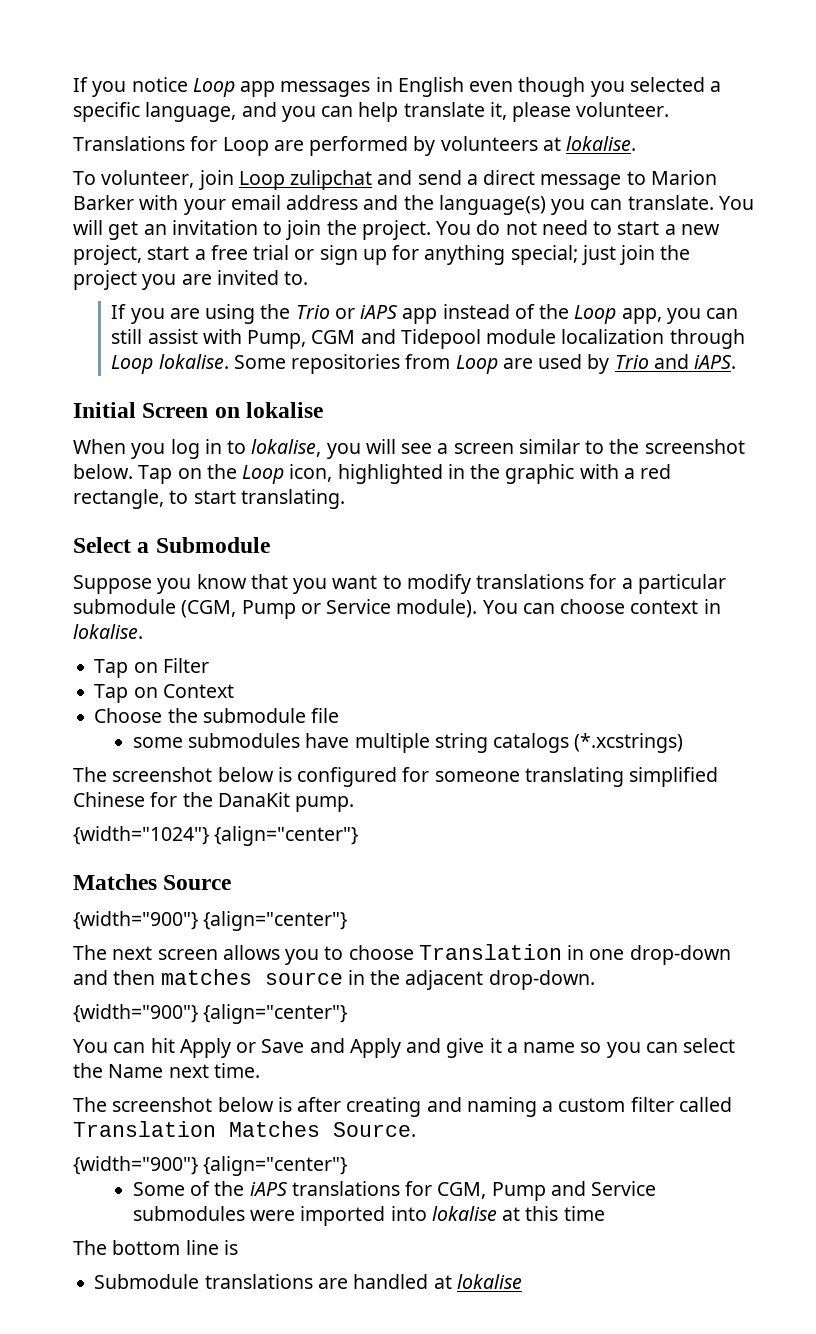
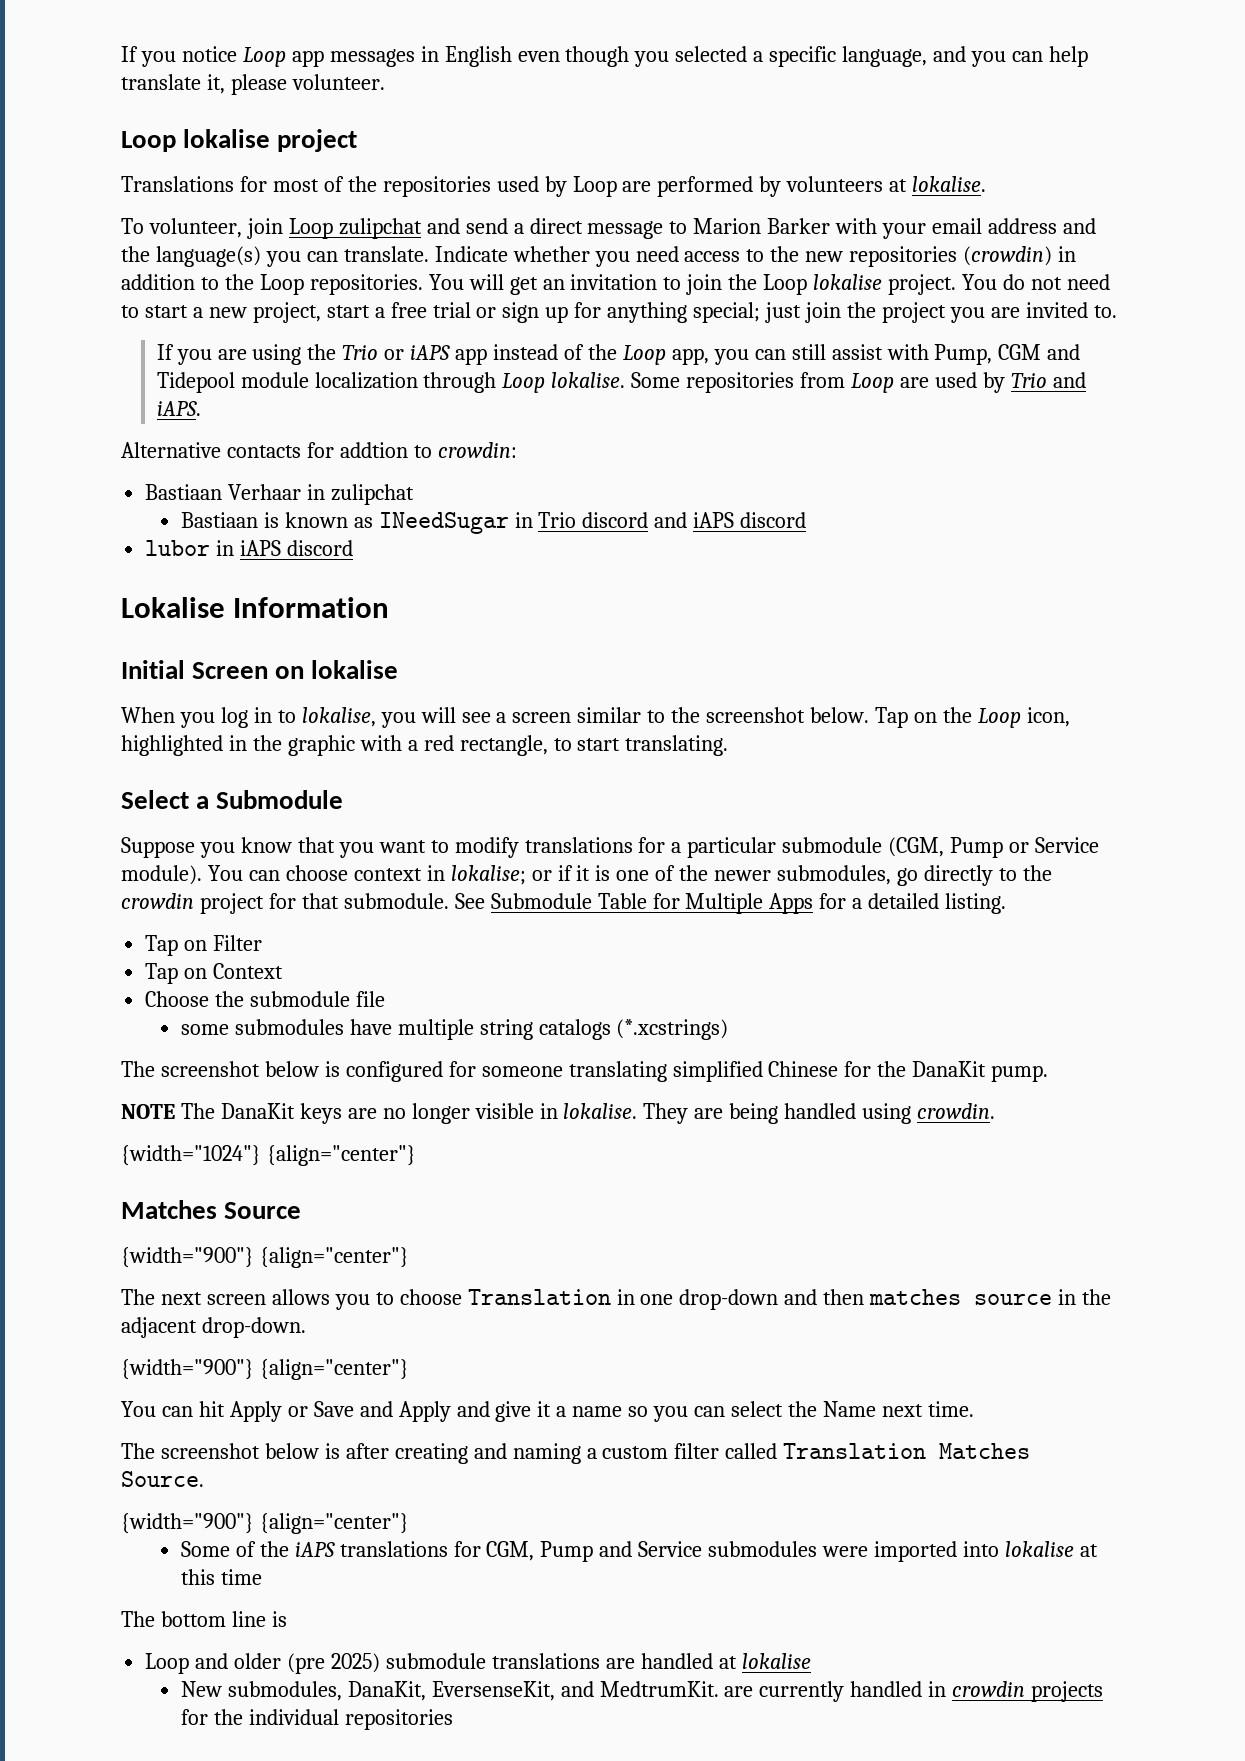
+ Loop lokalise project
- Translations for Loop are performed by volunteers at lokalise.
+ Translations for most of the repositories used by Loop are performed by volunteers at lokalise.
+ Indicate whether you need access to the new repositories (crowdin) in addition to the Loop repositories.
- You will get an invitation to join the project.
+ You will get an invitation to join the Loop lokalise project.
+ Alternative contacts for addtion to crowdin:
+ Bastiaan Verhaar in zulipchat
+ Bastiaan is known as INeedSugar in Trio discord and iAPS discord
+ lubor in iAPS discord
+ Lokalise Information
- You can choose context in lokalise.
+ You can choose context in lokalise; or if it is one of the newer submodules, go directly to the crowdin project for that submodule. See Submodule Table for Multiple Apps for a detailed listing.
+ NOTE The DanaKit keys are no longer visible in lokalise. They are being handled using crowdin.
- Submodule translations are handled at lokalise
+ Loop and older (pre 2025) submodule translations are handled at lokalise
+ New submodules, DanaKit, EversenseKit, and MedtrumKit. are currently handled in crowdin projects for the individual repositories

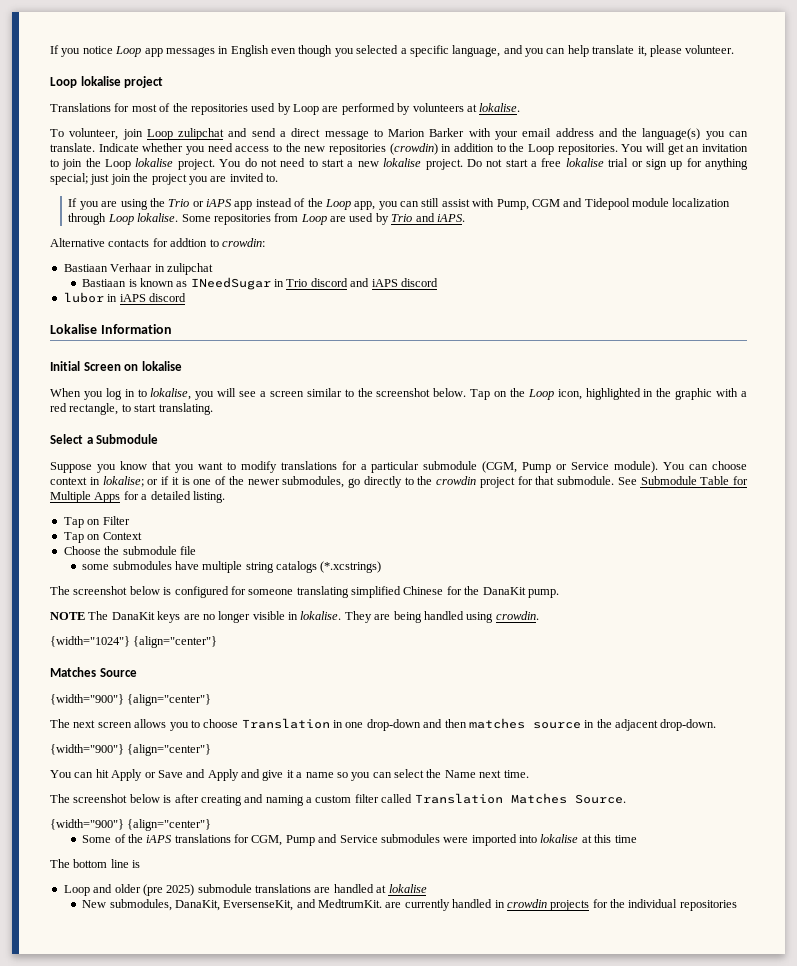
- You do not need to start a new project, start a free trial or sign up for anything special; just join the project you are invited to.
+ You do not need to start a new lokalise project. Do not start a free lokalise trial or sign up for anything special; just join the project you are invited to.

